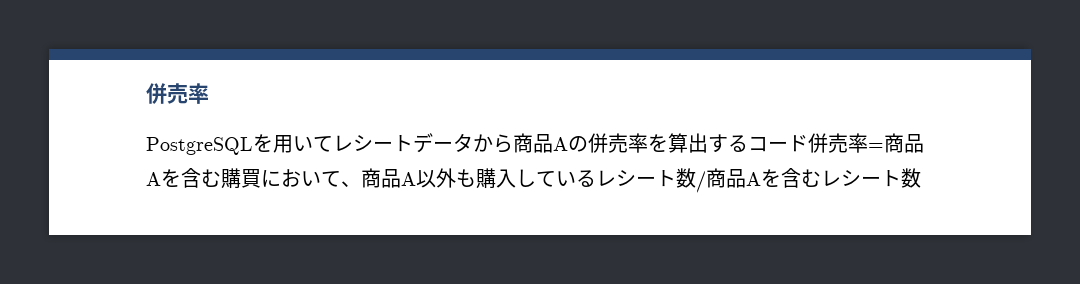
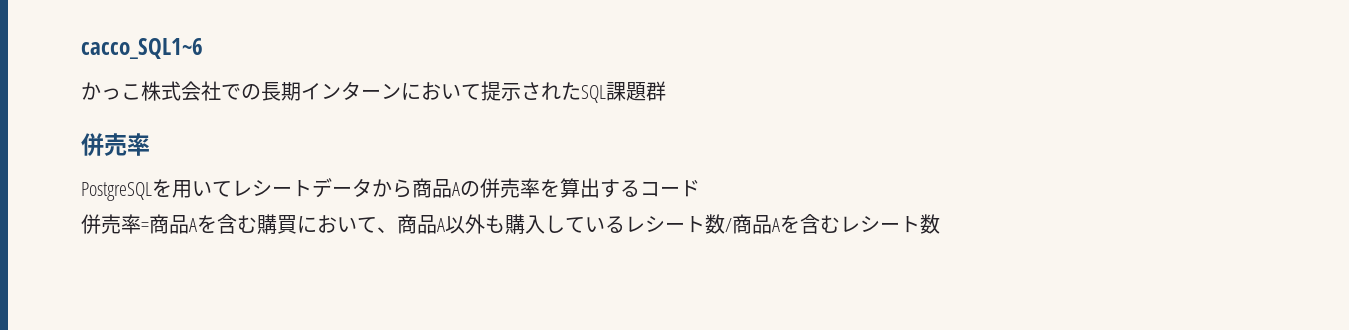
+ cacco_SQL1~6
+ かっこ株式会社での長期インターンにおいて提示されたSQL課題群
- PostgreSQLを用いてレシートデータから商品Aの併売率を算出するコード併売率=商品Aを含む購買において、商品A以外も購入しているレシート数/商品Aを含むレシート数
+ PostgreSQLを用いてレシートデータから商品Aの併売率を算出するコード
+ 併売率=商品Aを含む購買において、商品A以外も購入しているレシート数/商品Aを含むレシート数

